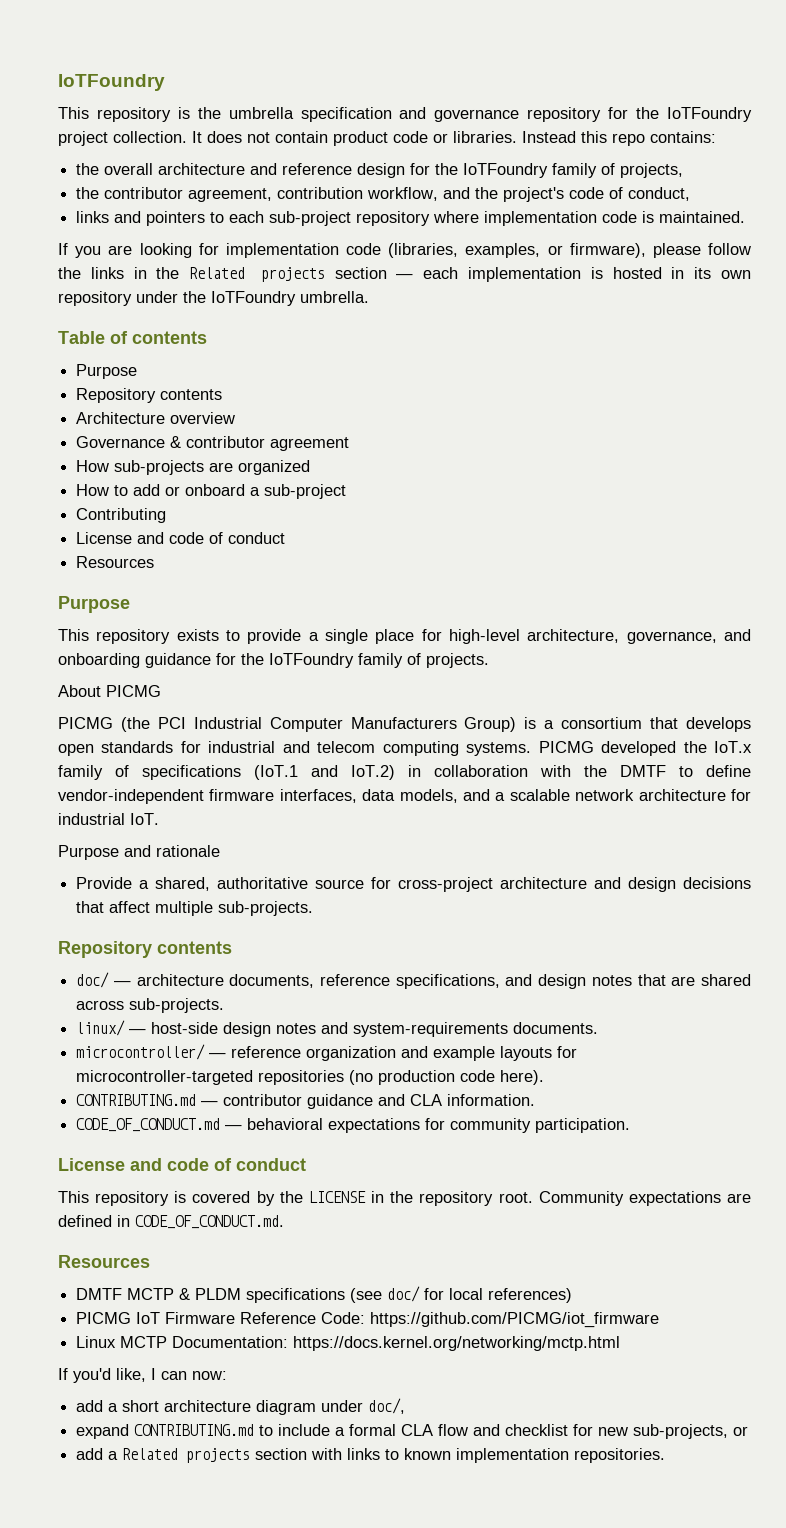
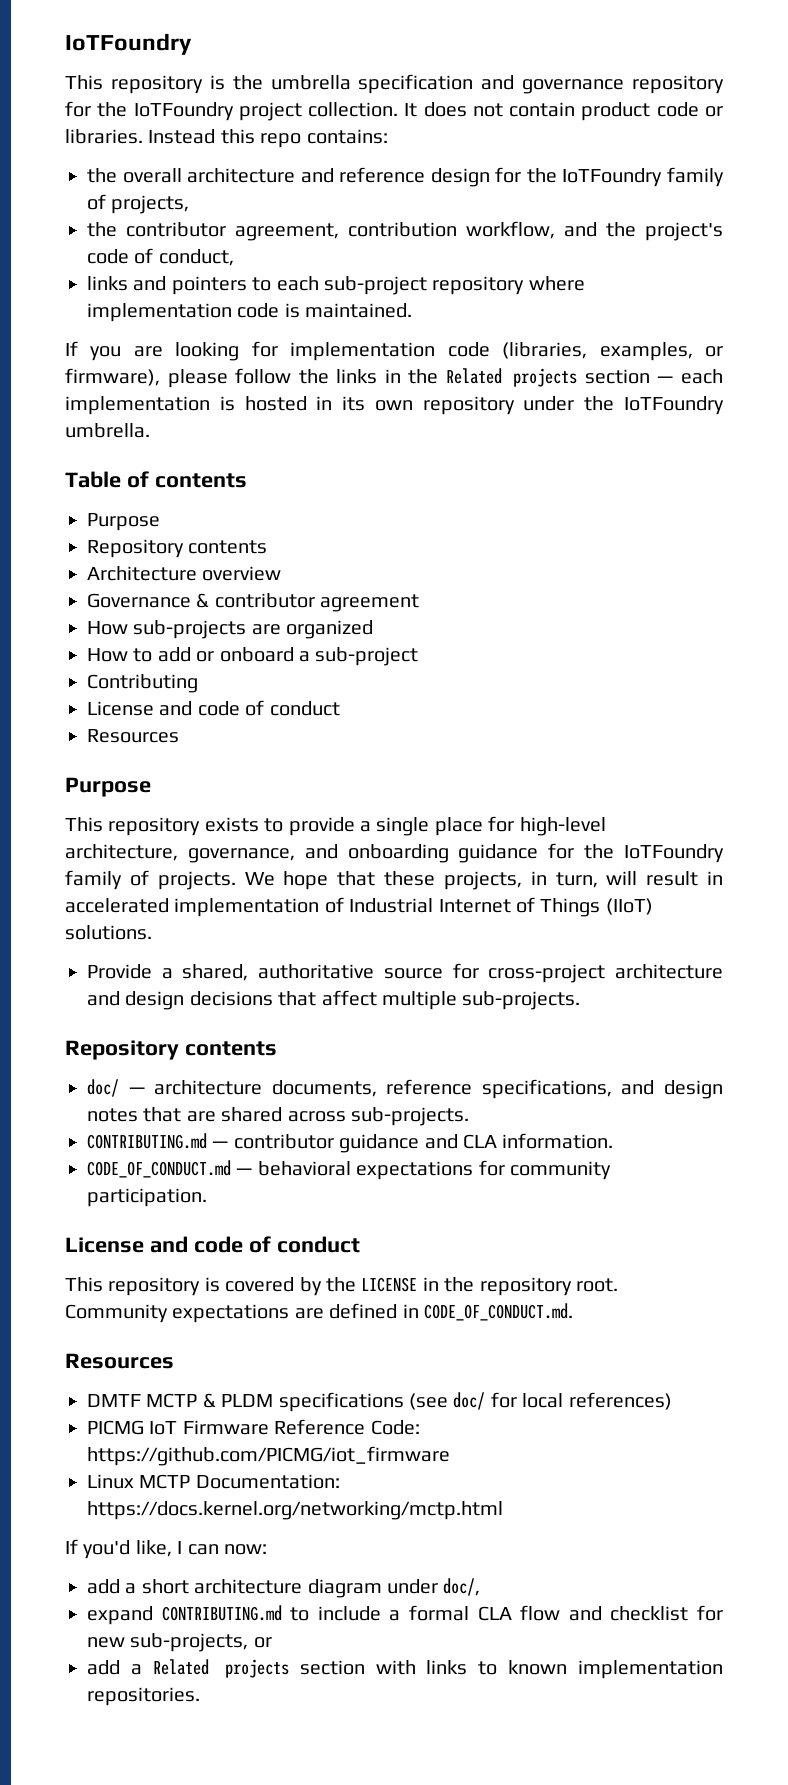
- This repository exists to provide a single place for high-level architecture, governance, and onboarding guidance for the IoTFoundry family of projects.
- About PICMG
- PICMG (the PCI Industrial Computer Manufacturers Group) is a consortium that develops open standards for industrial and telecom computing systems. PICMG developed the IoT.x family of specifications (IoT.1 and IoT.2) in collaboration with the DMTF to define vendor-independent firmware interfaces, data models, and a scalable network architecture for industrial IoT.
- Purpose and rationale
+ This repository exists to provide a single place for high-level architecture, governance, and onboarding guidance for the IoTFoundry family of projects. We hope that these projects, in turn, will result in accelerated implementation of Industrial Internet of Things (IIoT) solutions.
- linux/ — host-side design notes and system-requirements documents.
- microcontroller/ — reference organization and example layouts for microcontroller-targeted repositories (no production code here).

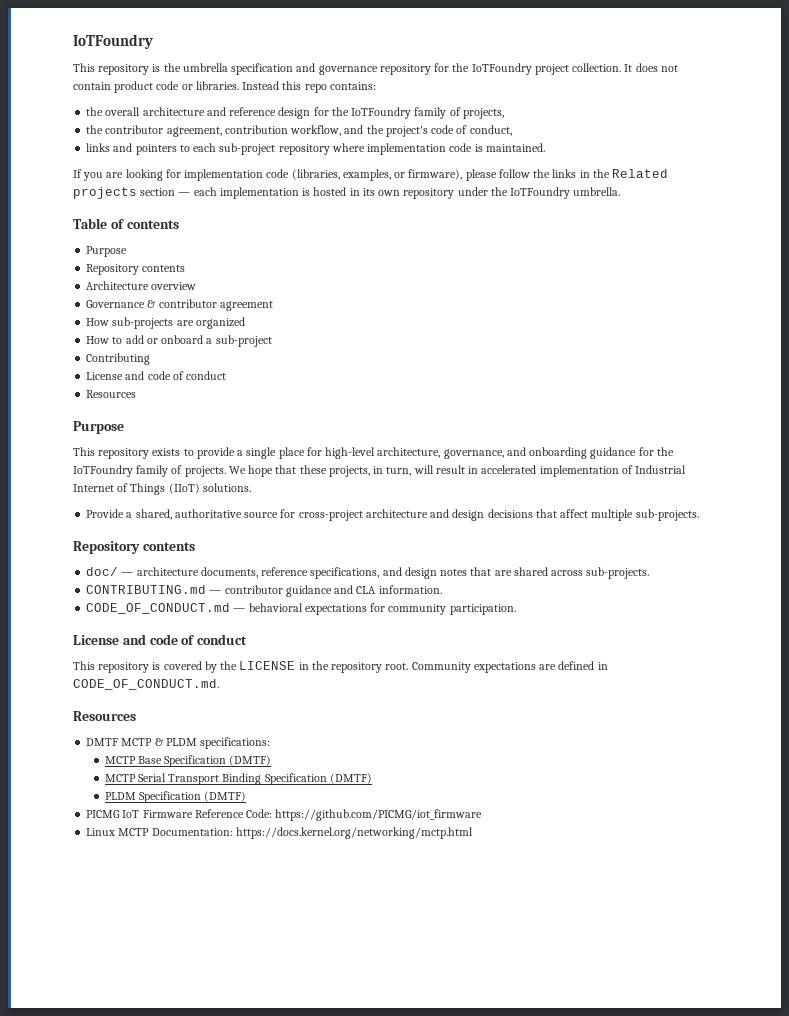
- DMTF MCTP & PLDM specifications (see doc/ for local references)
+ DMTF MCTP & PLDM specifications:
+ MCTP Base Specification (DMTF)
+ MCTP Serial Transport Binding Specification (DMTF)
+ PLDM Specification (DMTF)
- If you'd like, I can now:
- add a short architecture diagram under doc/,
- expand CONTRIBUTING.md to include a formal CLA flow and checklist for new sub-projects, or
- add a Related projects section with links to known implementation repositories.

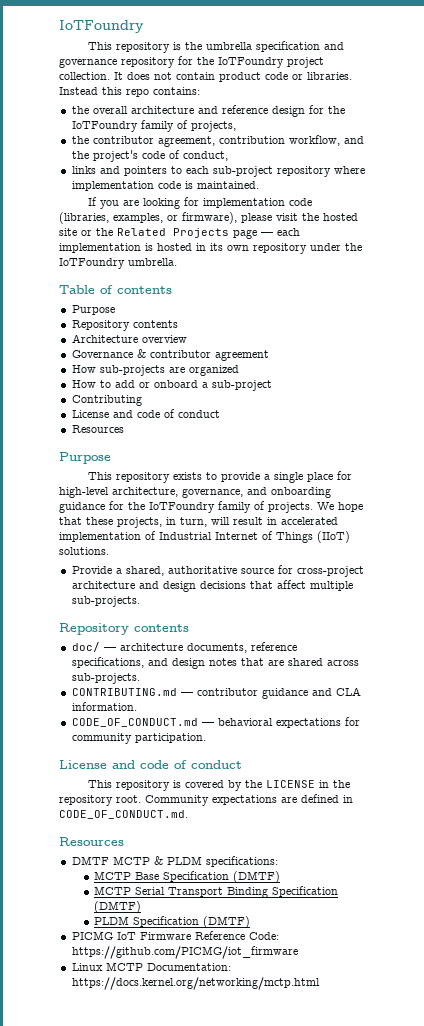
- If you are looking for implementation code (libraries, examples, or firmware), please follow the links in the Related projects section — each implementation is hosted in its own repository under the IoTFoundry umbrella.
+ If you are looking for implementation code (libraries, examples, or firmware), please visit the hosted site or the Related Projects page — each implementation is hosted in its own repository under the IoTFoundry umbrella.

